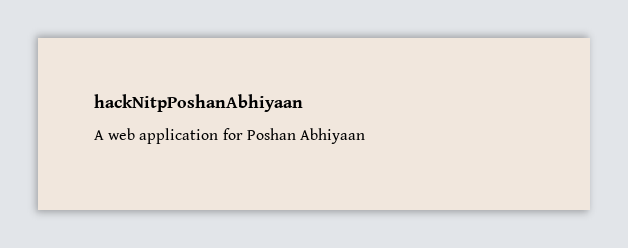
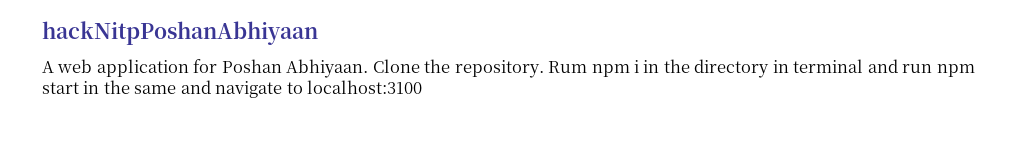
- A web application for Poshan Abhiyaan
+ A web application for Poshan Abhiyaan. Clone the repository. Rum npm i in the directory in terminal and run npm start in the same and navigate to localhost:3100

